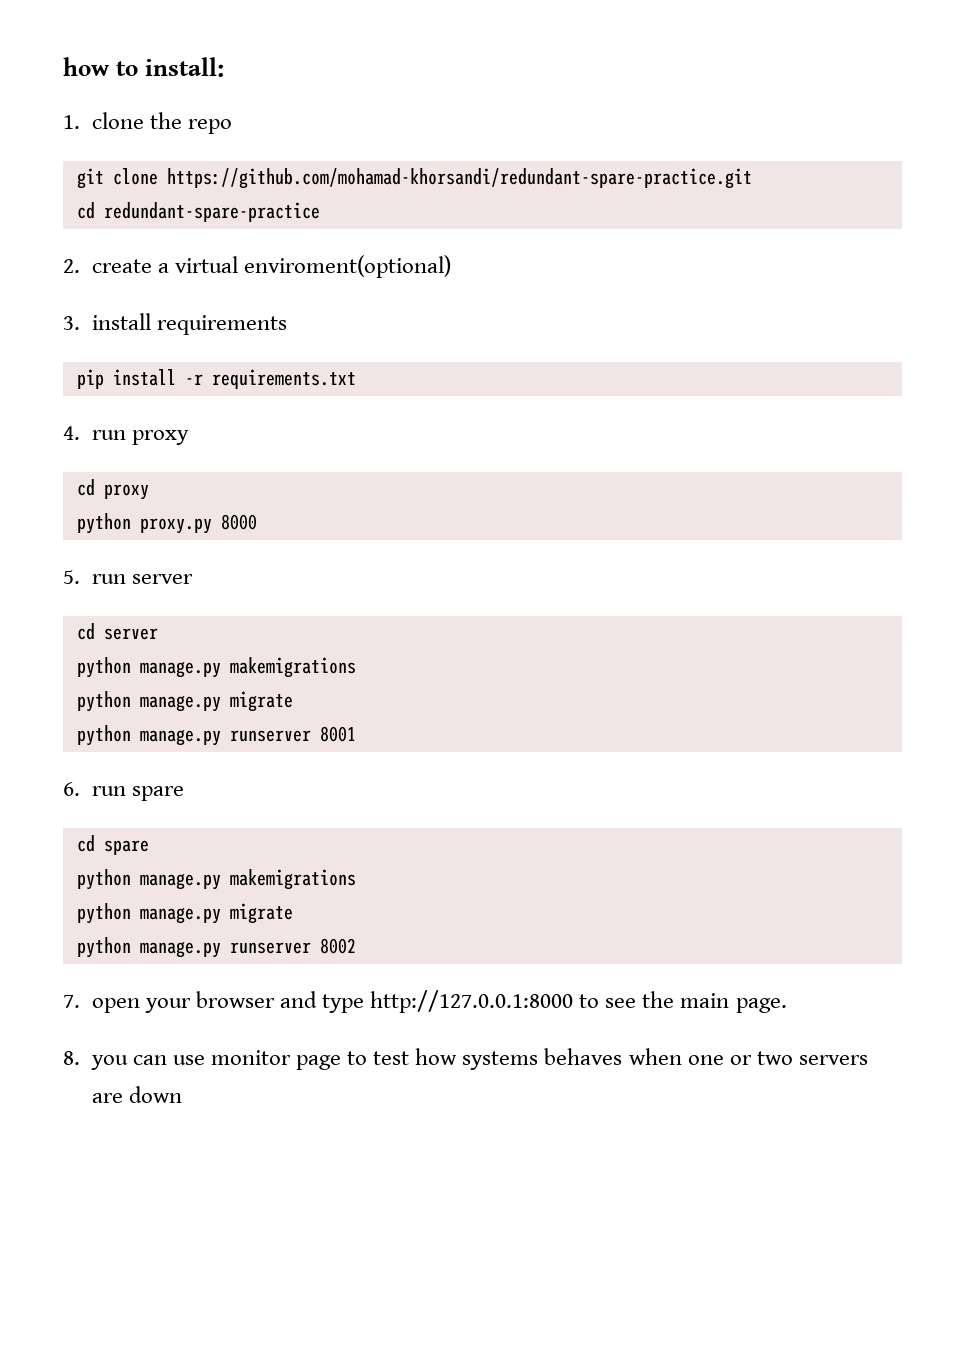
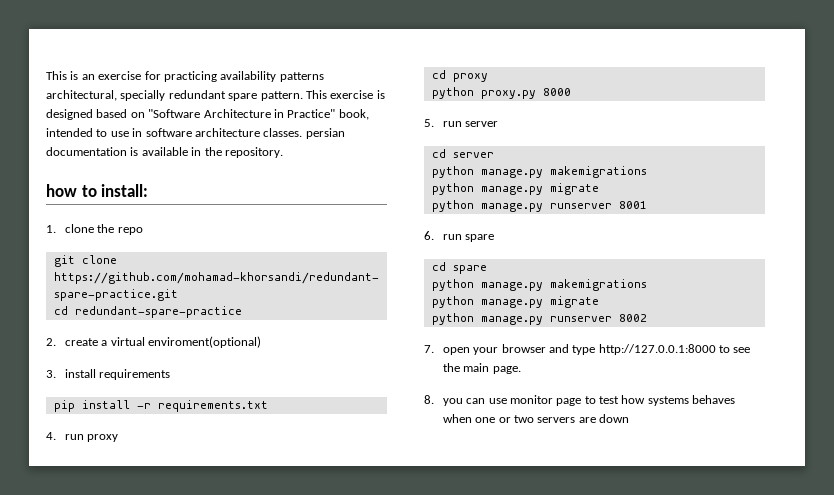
+ This is an exercise for practicing availability patterns architectural, specially redundant spare pattern. This exercise is designed based on "Software Architecture in Practice" book, intended to use in software architecture classes. persian documentation is available in the repository.

